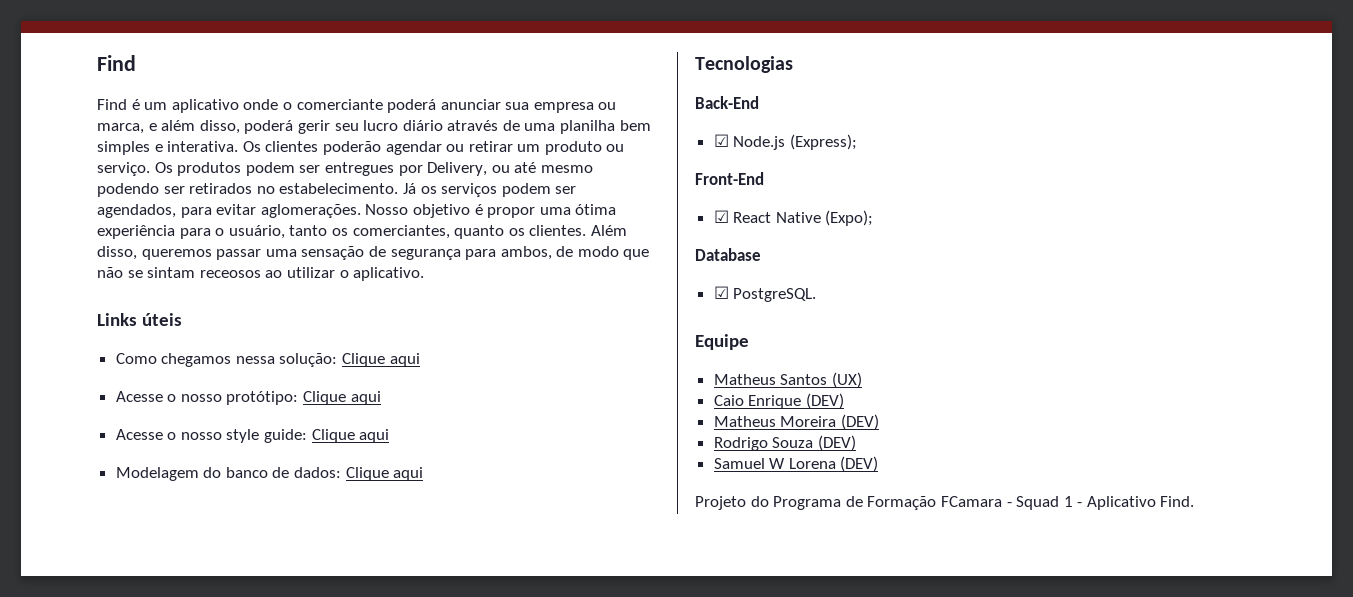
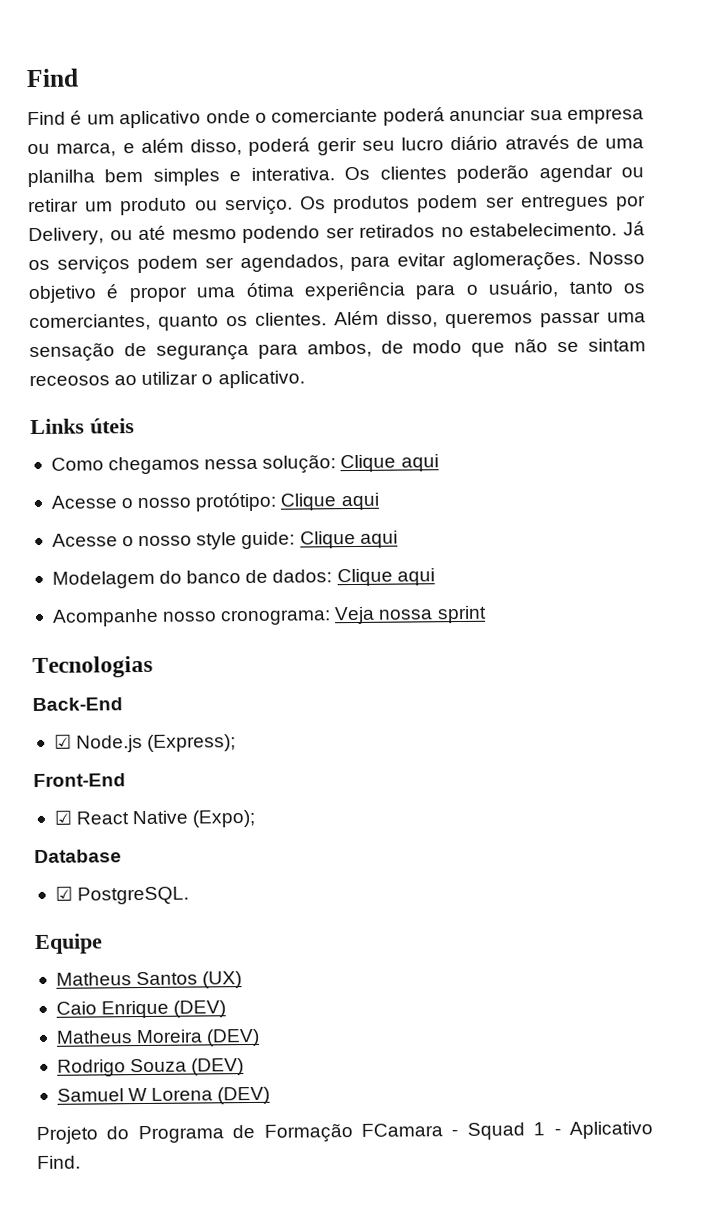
+ Acompanhe nosso cronograma: Veja nossa sprint

